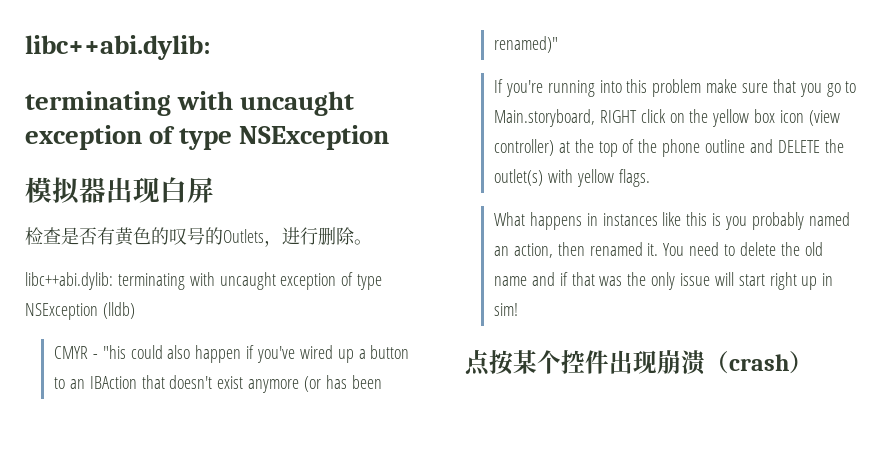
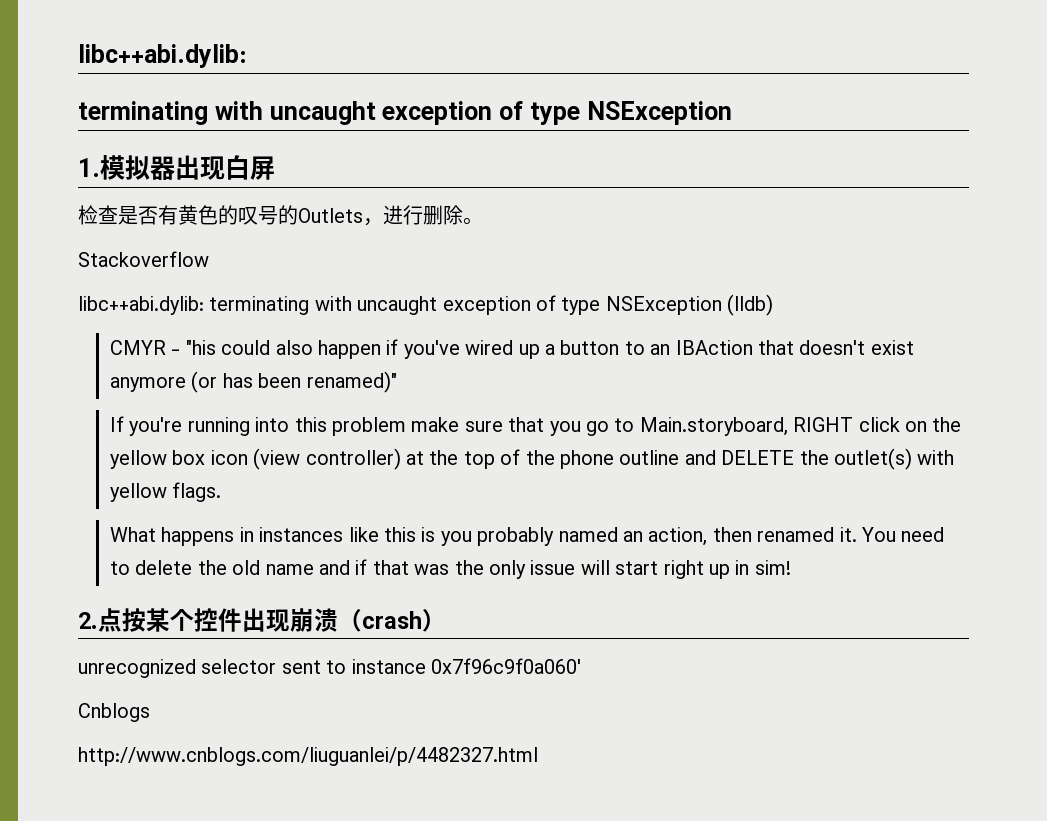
- 模拟器出现白屏
+ 1.模拟器出现白屏
+ Stackoverflow
- 点按某个控件出现崩溃（crash）
+ 2.点按某个控件出现崩溃（crash）
+ unrecognized selector sent to instance 0x7f96c9f0a060'
+ Cnblogs
+ http://www.cnblogs.com/liuguanlei/p/4482327.html

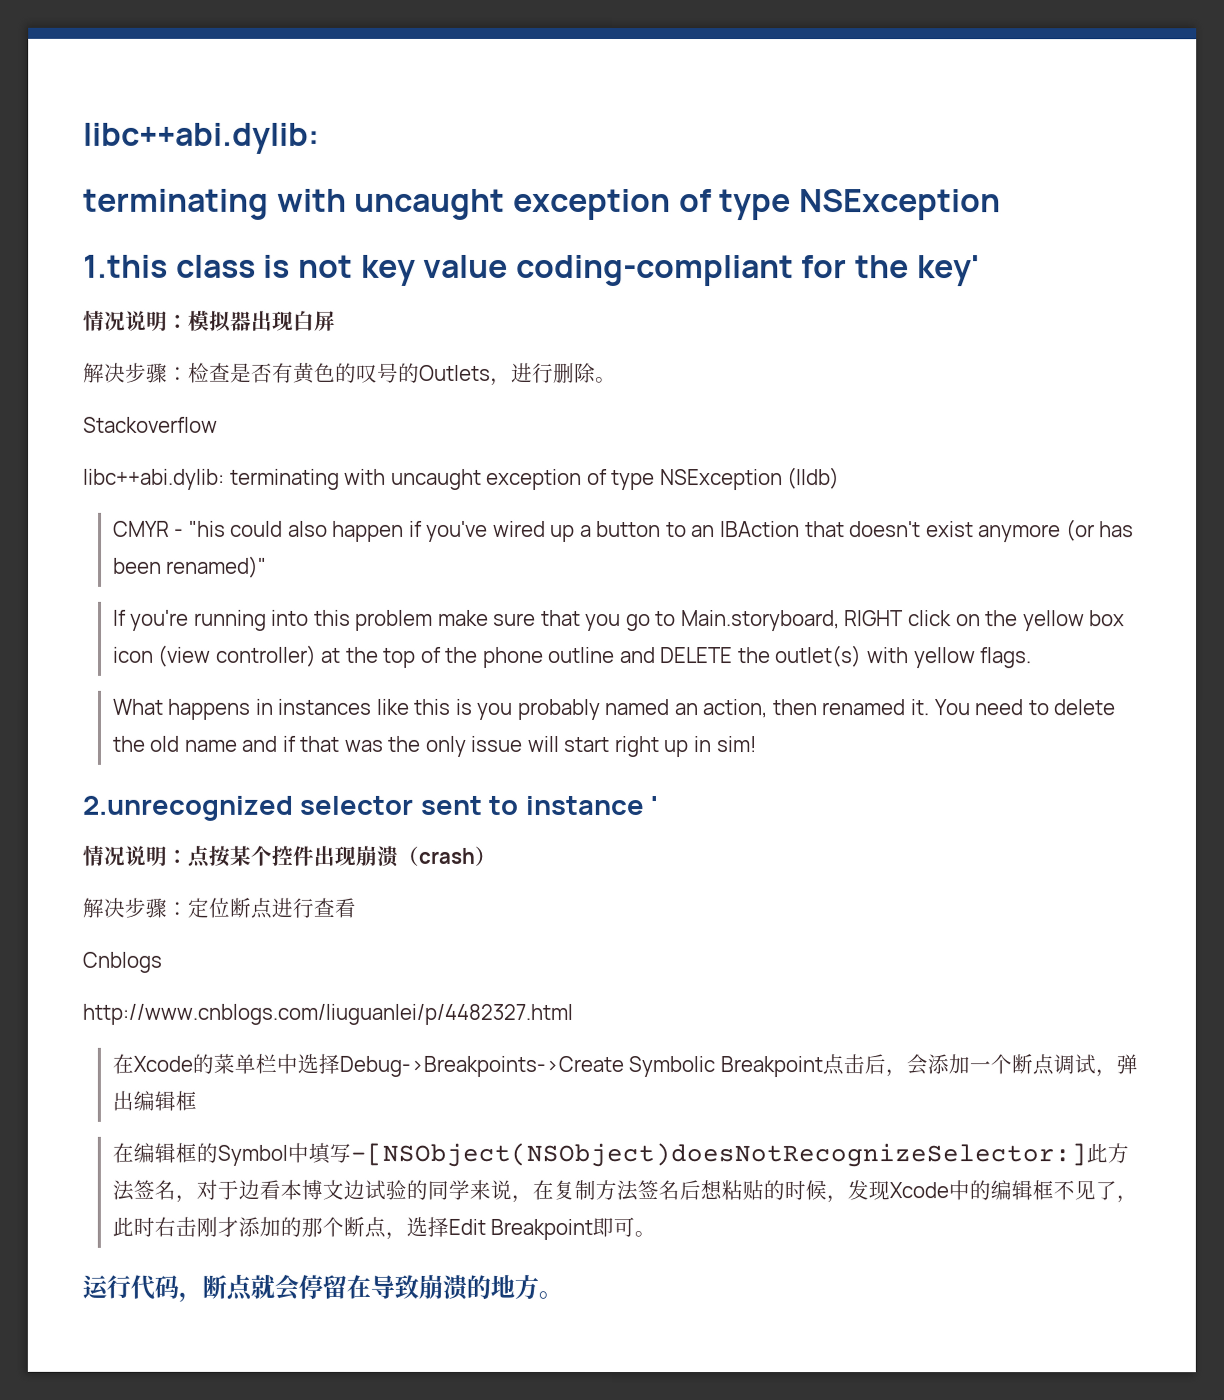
- 1.模拟器出现白屏
+ 1.this class is not key value coding-compliant for the key'
+ 情况说明：模拟器出现白屏
- 检查是否有黄色的叹号的Outlets，进行删除。
+ 解决步骤：检查是否有黄色的叹号的Outlets，进行删除。
- 2.点按某个控件出现崩溃（crash）
+ 2.unrecognized selector sent to instance '
+ 情况说明：点按某个控件出现崩溃（crash）
- unrecognized selector sent to instance 0x7f96c9f0a060'
+ 解决步骤：定位断点进行查看
  Cnblogs
  http://www.cnblogs.com/liuguanlei/p/4482327.html
+ 在Xcode的菜单栏中选择Debug->Breakpoints->Create Symbolic Breakpoint点击后，会添加一个断点调试，弹出编辑框
+ 在编辑框的Symbol中填写-[NSObject(NSObject)doesNotRecognizeSelector:]此方法签名，对于边看本博文边试验的同学来说，在复制方法签名后想粘贴的时候，发现Xcode中的编辑框不见了，此时右击刚才添加的那个断点，选择Edit Breakpoint即可。
+ 运行代码，断点就会停留在导致崩溃的地方。

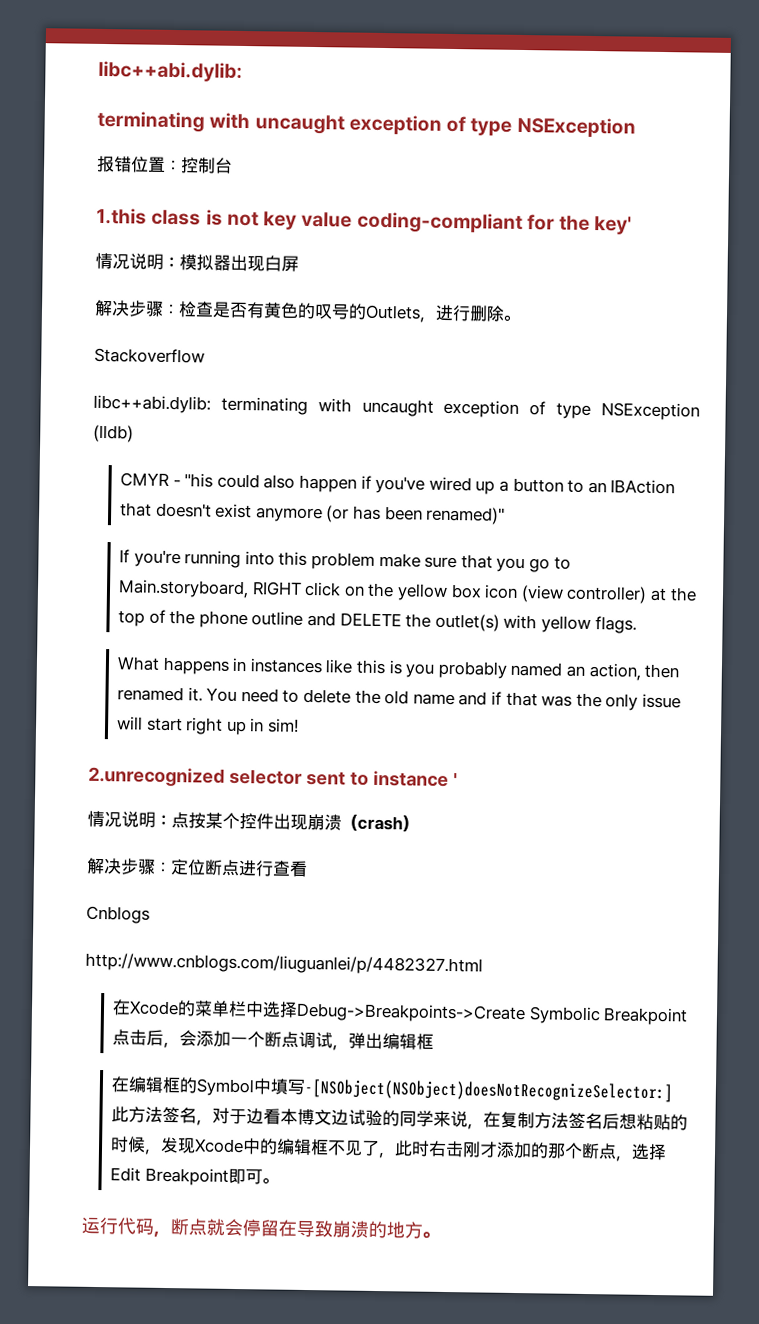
+ 报错位置：控制台

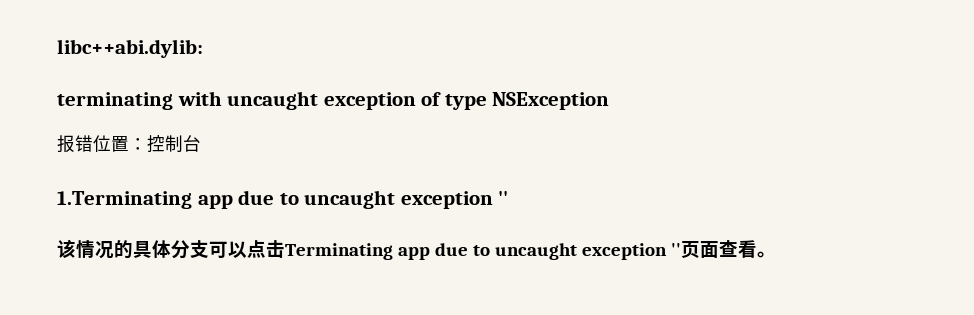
- 1.this class is not key value coding-compliant for the key'
- 情况说明：模拟器出现白屏
- 解决步骤：检查是否有黄色的叹号的Outlets，进行删除。
- Stackoverflow
- libc++abi.dylib: terminating with uncaught exception of type NSException (lldb)
- CMYR - "his could also happen if you've wired up a button to an IBAction that doesn't exist anymore (or has been renamed)"
- If you're running into this problem make sure that you go to Main.storyboard, RIGHT click on the yellow box icon (view controller) at the top of the phone outline and DELETE the outlet(s) with yellow flags.
- What happens in instances like this is you probably named an action, then renamed it. You need to delete the old name and if that was the only issue will start right up in sim!
- 2.unrecognized selector sent to instance '
- 情况说明：点按某个控件出现崩溃（crash）
- 解决步骤：定位断点进行查看
- Cnblogs
- http://www.cnblogs.com/liuguanlei/p/4482327.html
- 在Xcode的菜单栏中选择Debug->Breakpoints->Create Symbolic Breakpoint点击后，会添加一个断点调试，弹出编辑框
- 在编辑框的Symbol中填写-[NSObject(NSObject)doesNotRecognizeSelector:]此方法签名，对于边看本博文边试验的同学来说，在复制方法签名后想粘贴的时候，发现Xcode中的编辑框不见了，此时右击刚才添加的那个断点，选择Edit Breakpoint即可。
- 运行代码，断点就会停留在导致崩溃的地方。
+ 1.Terminating app due to uncaught exception ''
+ 该情况的具体分支可以点击Terminating app due to uncaught exception ''页面查看。

